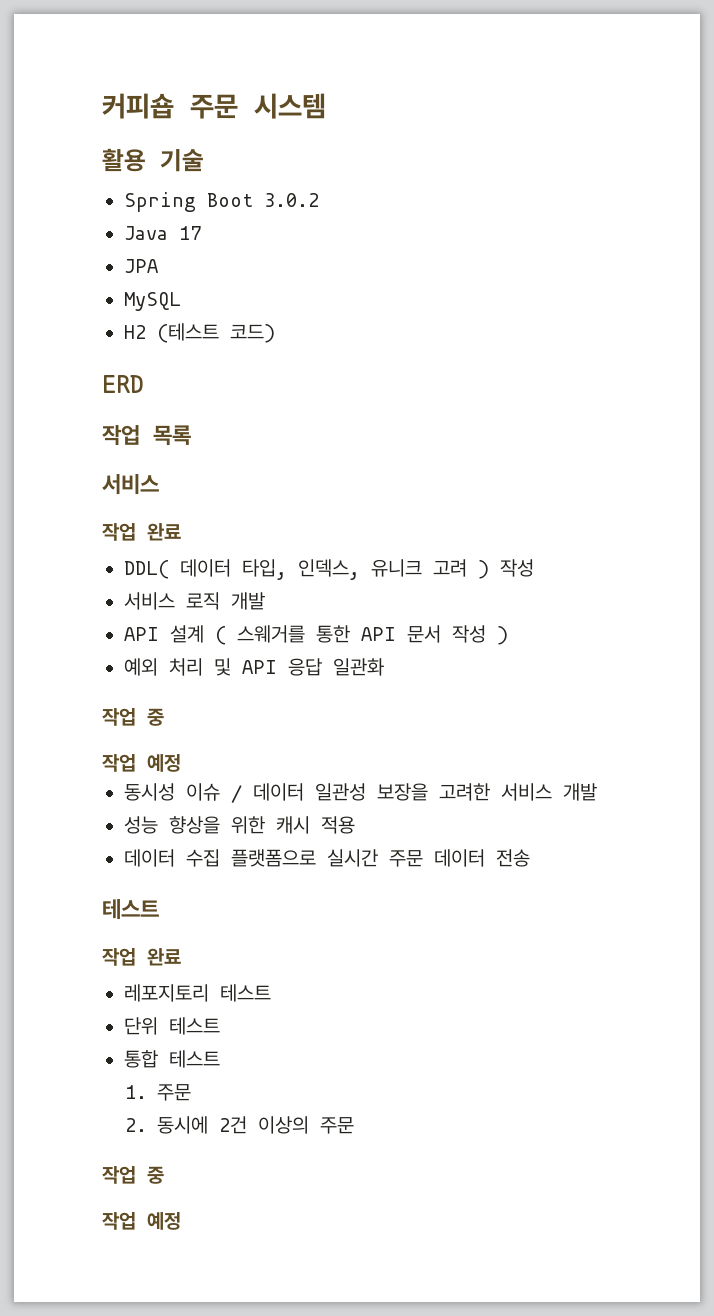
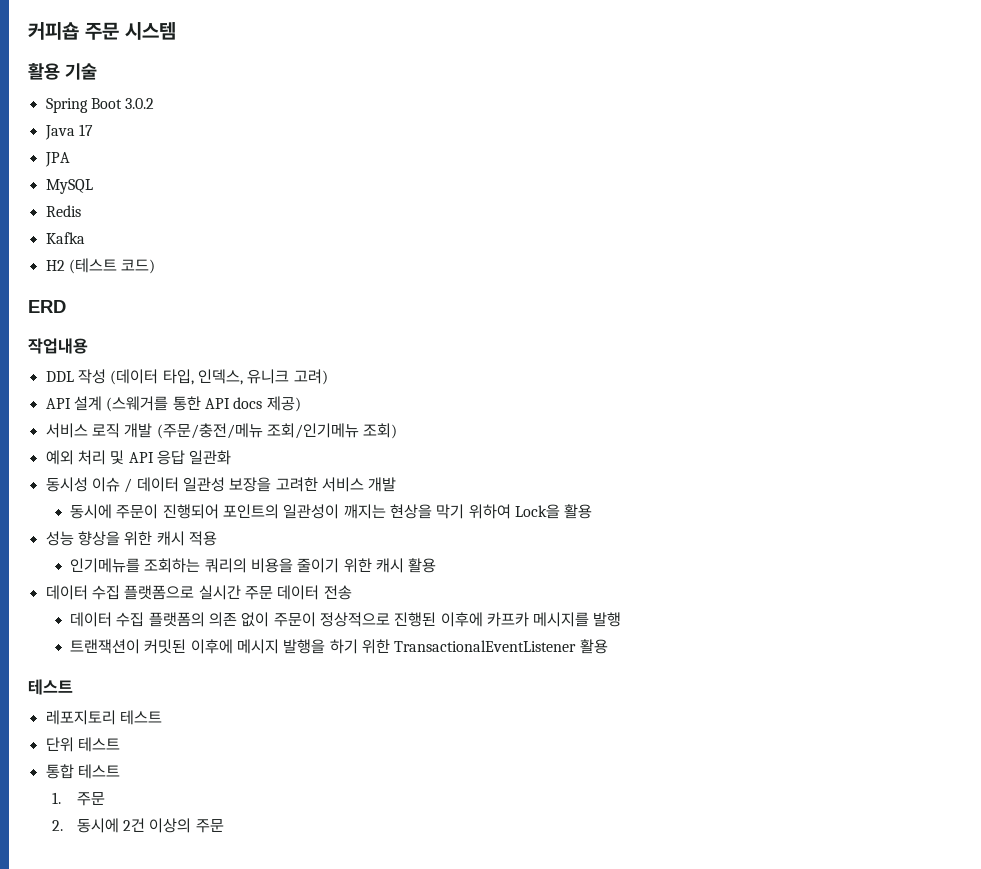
+ Redis
+ Kafka
- 작업 목록
- 서비스
- 작업 완료
- DDL( 데이터 타입, 인덱스, 유니크 고려 ) 작성
- 서비스 로직 개발
- API 설계 ( 스웨거를 통한 API 문서 작성 )
+ 작업내용
+ DDL 작성 (데이터 타입, 인덱스, 유니크 고려)
+ API 설계 (스웨거를 통한 API docs 제공)
+ 서비스 로직 개발 (주문/충전/메뉴 조회/인기메뉴 조회)
  예외 처리 및 API 응답 일관화
- 작업 중
- 작업 예정
+ 동시에 주문이 진행되어 포인트의 일관성이 깨지는 현상을 막기 위하여 Lock을 활용
+ 인기메뉴를 조회하는 쿼리의 비용을 줄이기 위한 캐시 활용
  데이터 수집 플랫폼으로 실시간 주문 데이터 전송
+ 데이터 수집 플랫폼의 의존 없이 주문이 정상적으로 진행된 이후에 카프카 메시지를 발행
+ 트랜잭션이 커밋된 이후에 메시지 발행을 하기 위한 TransactionalEventListener 활용
  테스트
- 작업 완료
  2. 동시에 2건 이상의 주문
- 작업 중
- 작업 예정

